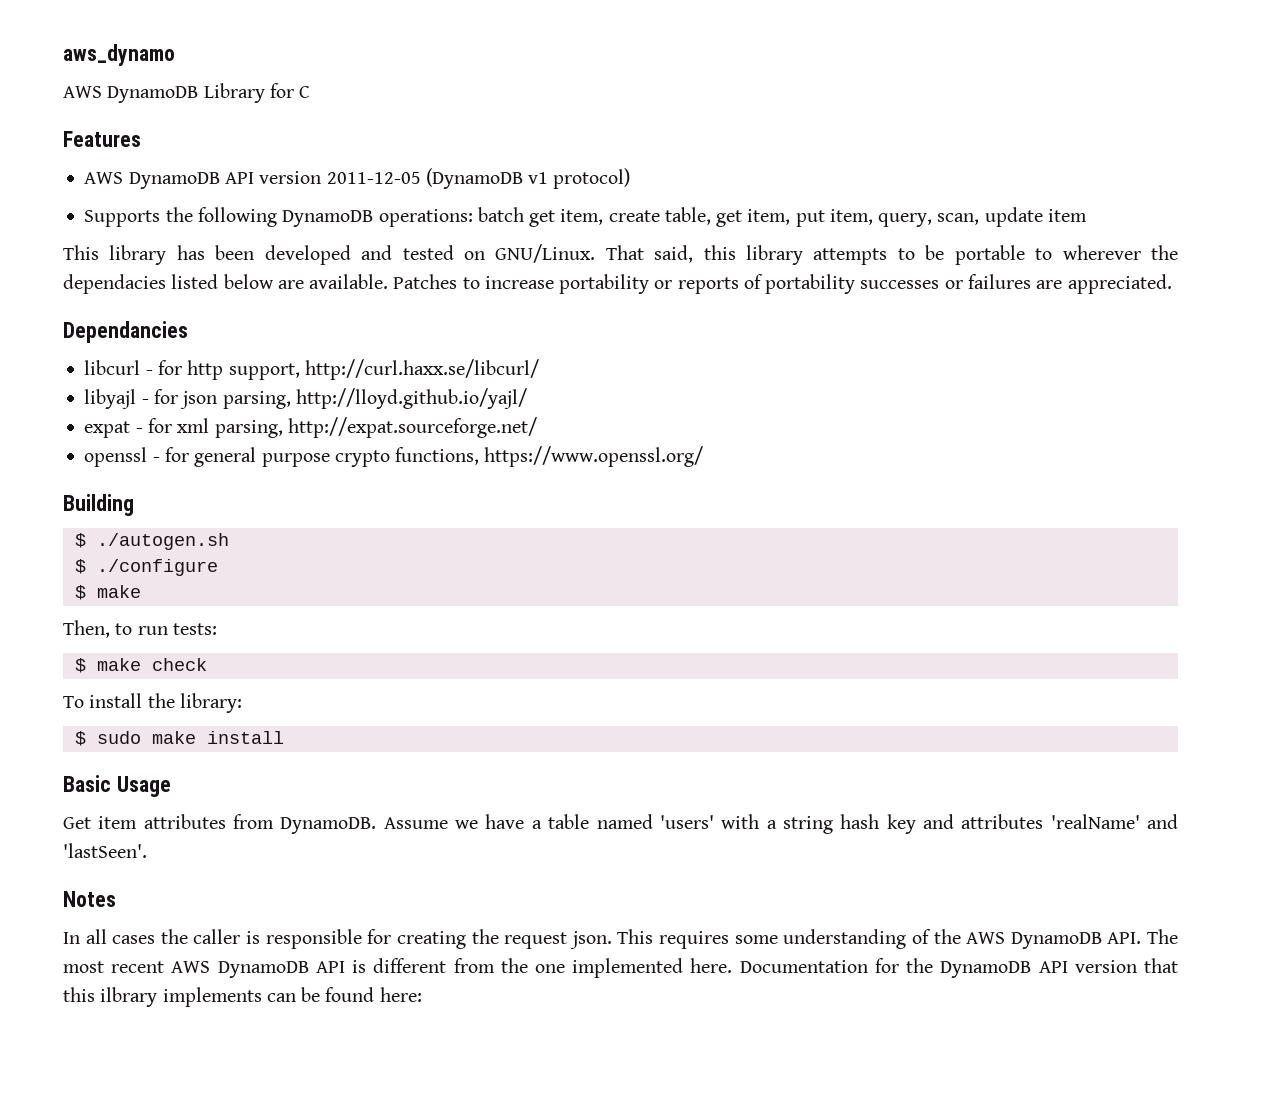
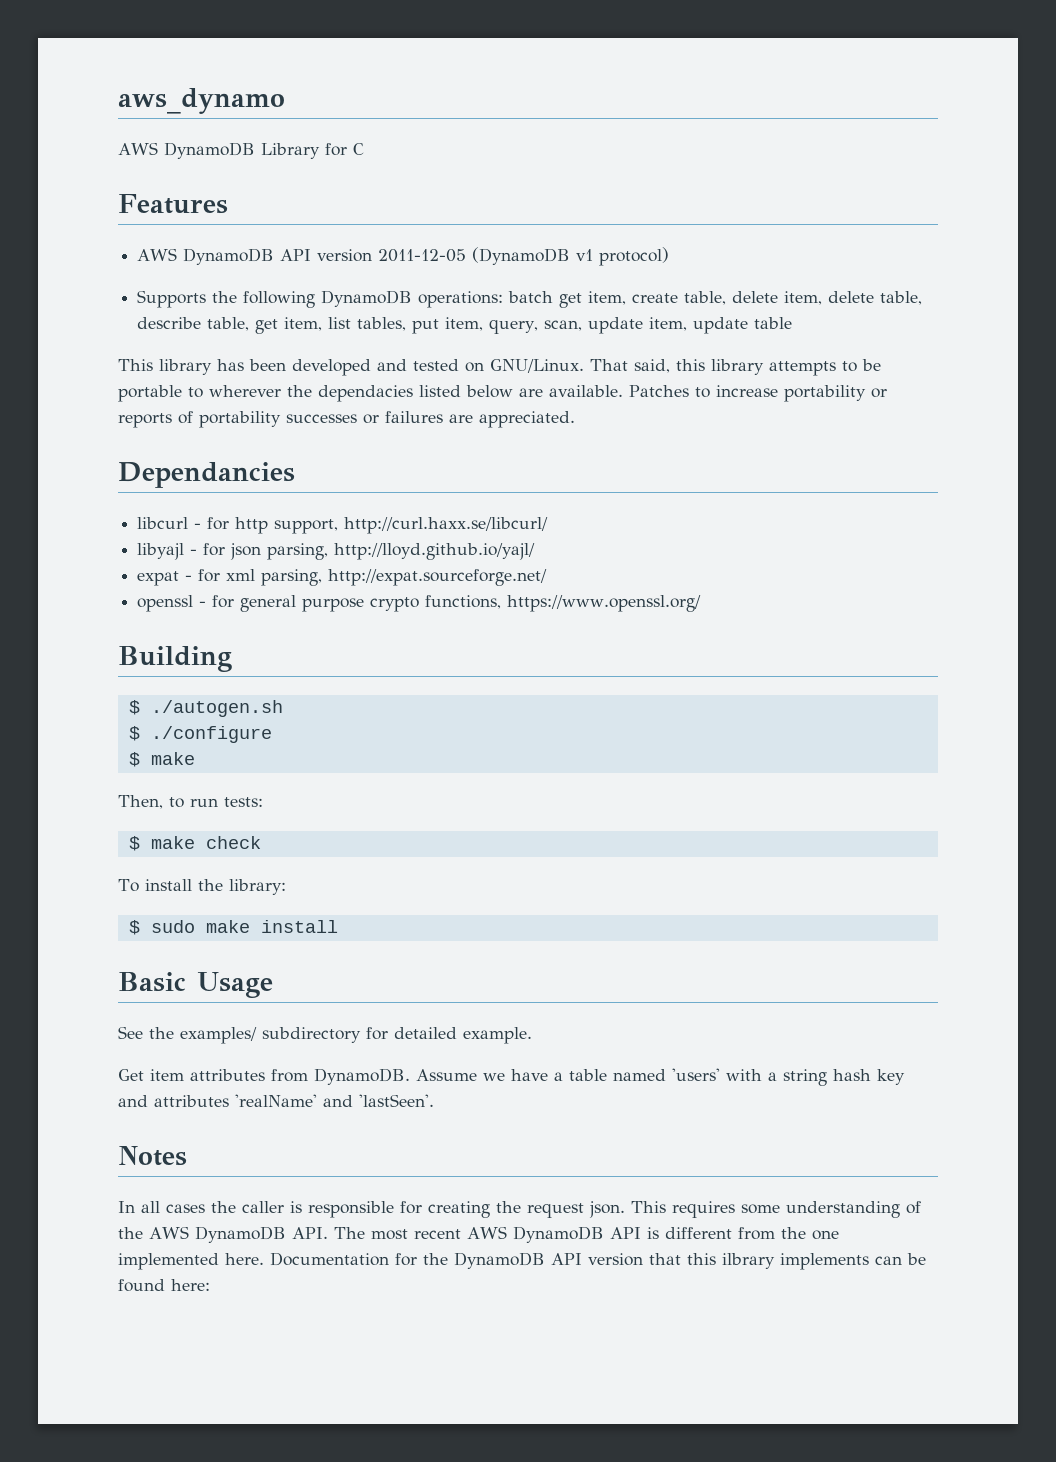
- Supports the following DynamoDB operations: batch get item, create table, get item, put item, query, scan, update item
+ Supports the following DynamoDB operations: batch get item, create table, delete item, delete table, describe table, get item, list tables, put item, query, scan, update item, update table
+ See the examples/ subdirectory for detailed example.

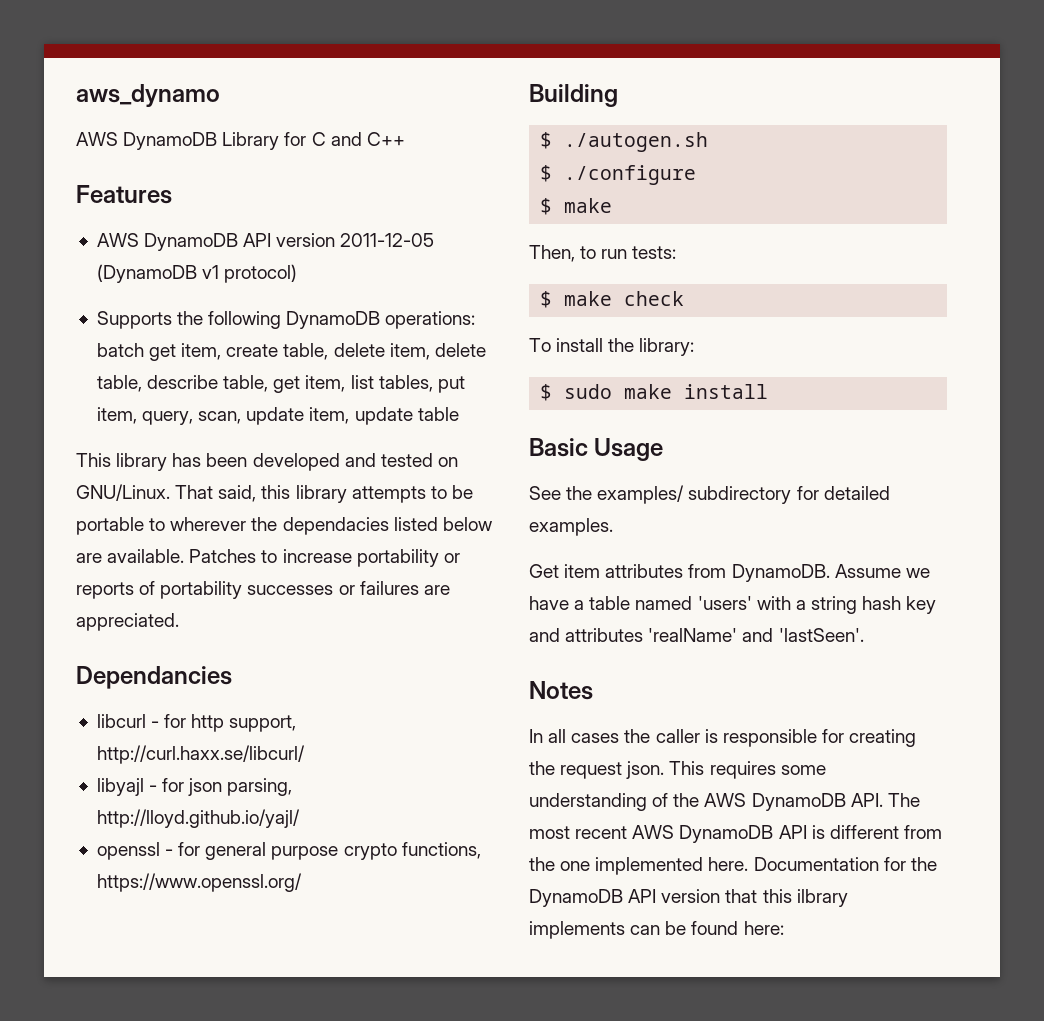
- AWS DynamoDB Library for C
+ AWS DynamoDB Library for C and C++
- expat - for xml parsing, http://expat.sourceforge.net/
- See the examples/ subdirectory for detailed example.
+ See the examples/ subdirectory for detailed examples.

